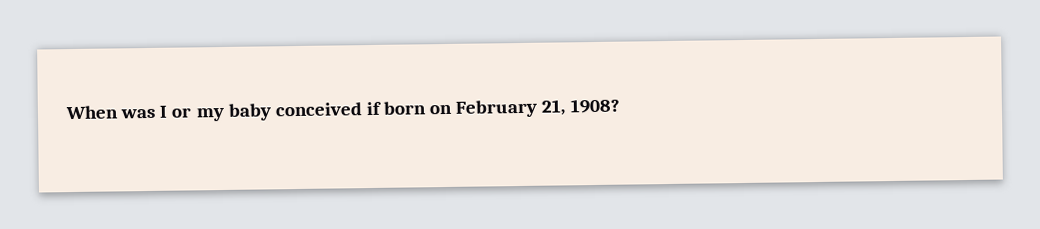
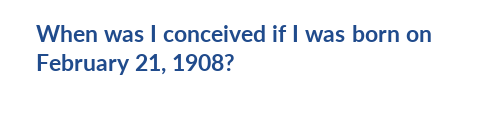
- When was I or my baby conceived if born on February 21, 1908?
+ When was I conceived if I was born on February 21, 1908?

